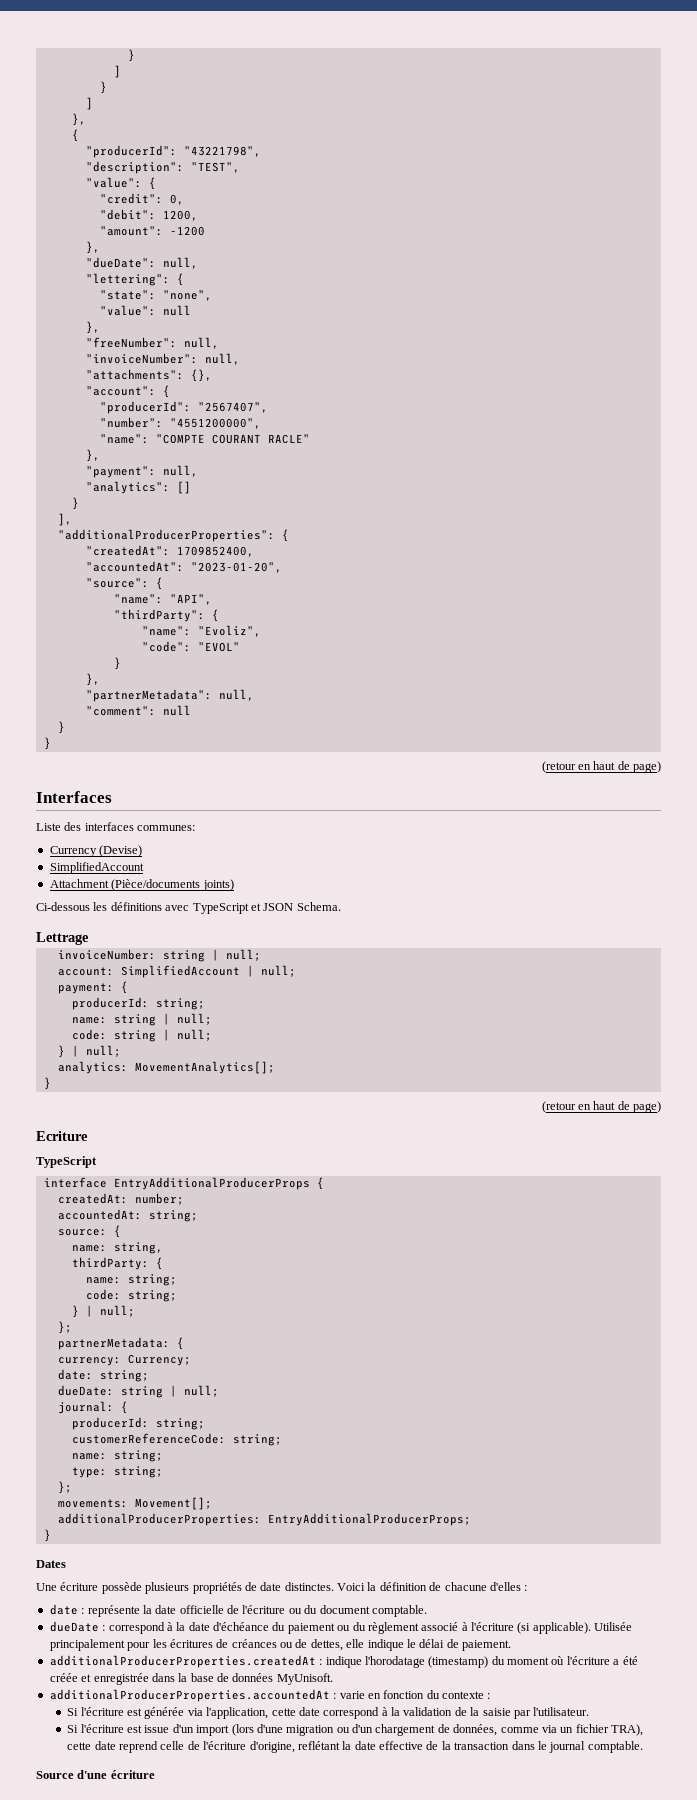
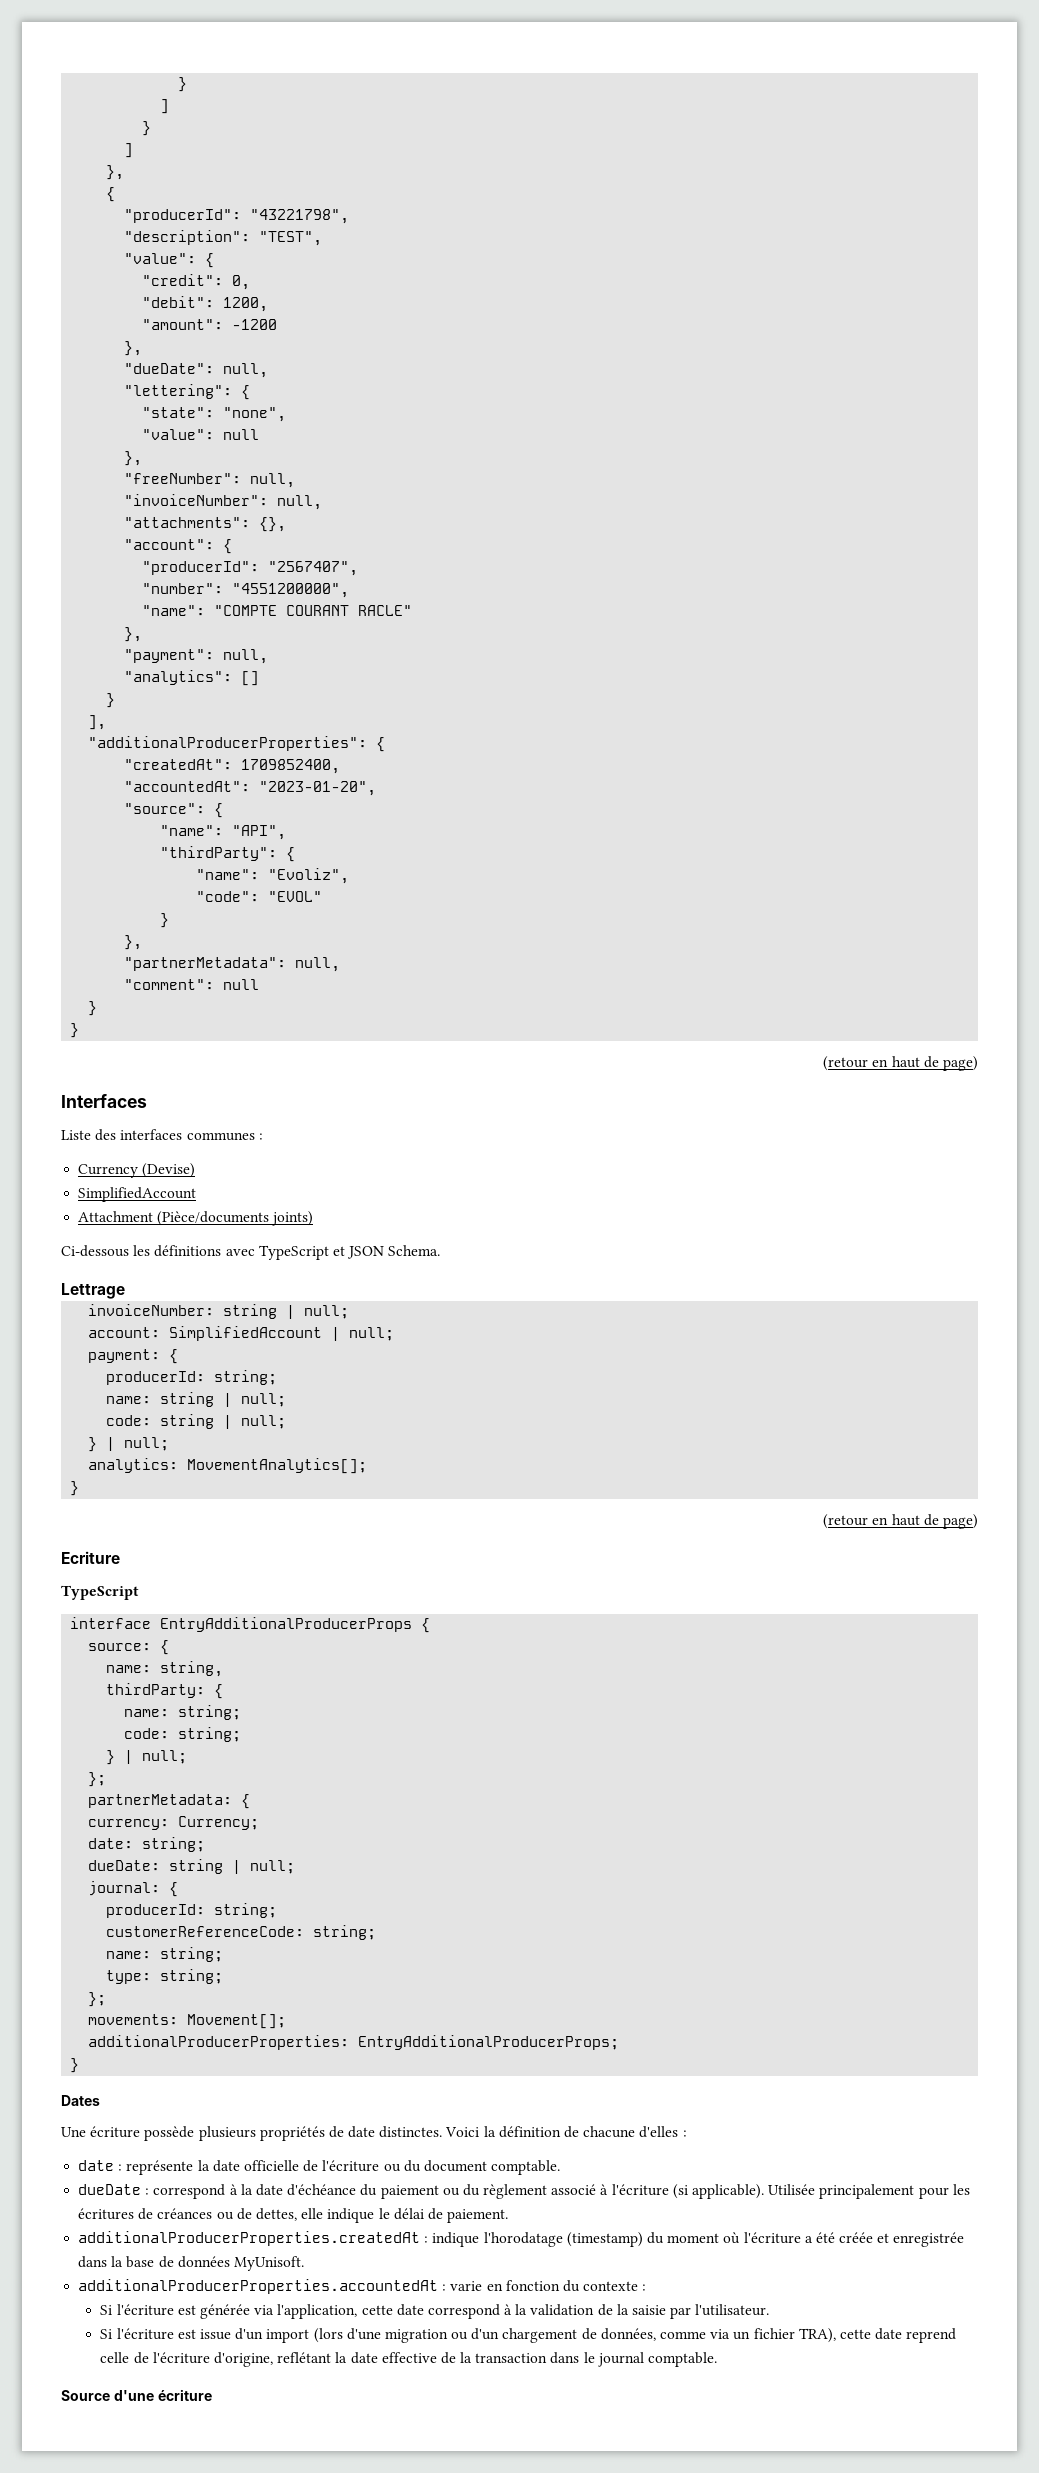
- Liste des interfaces communes:
+ Liste des interfaces communes :
- createdAt: number;
- accountedAt: string;

